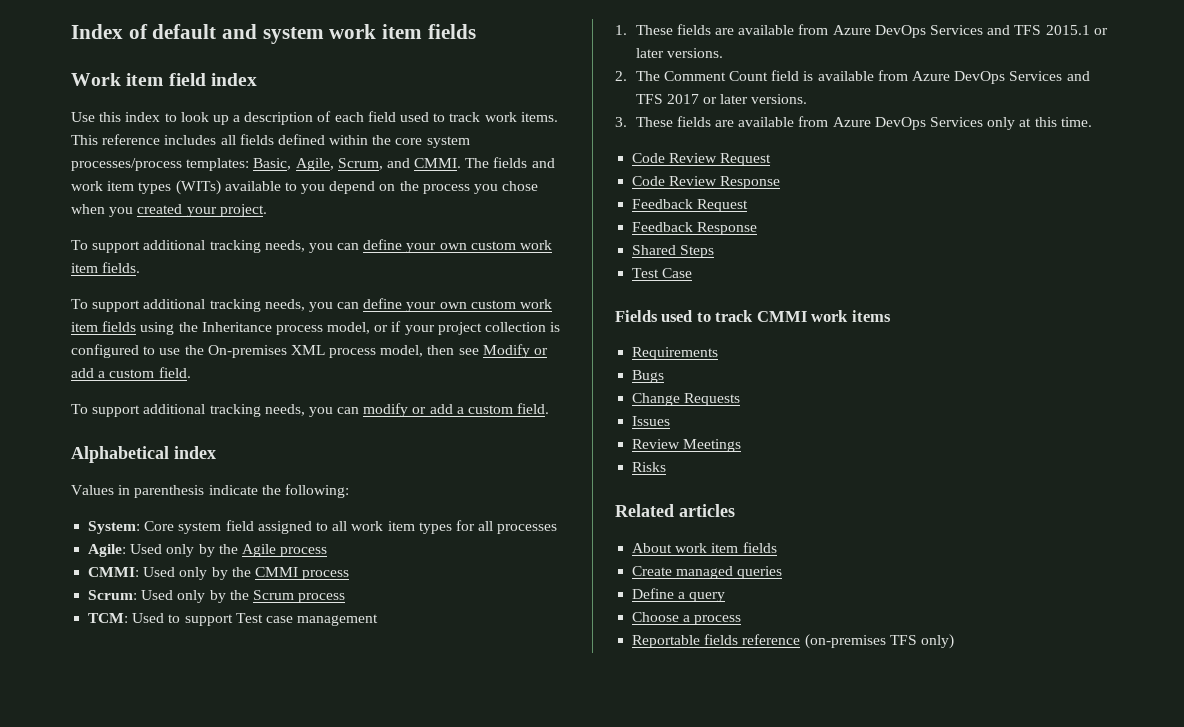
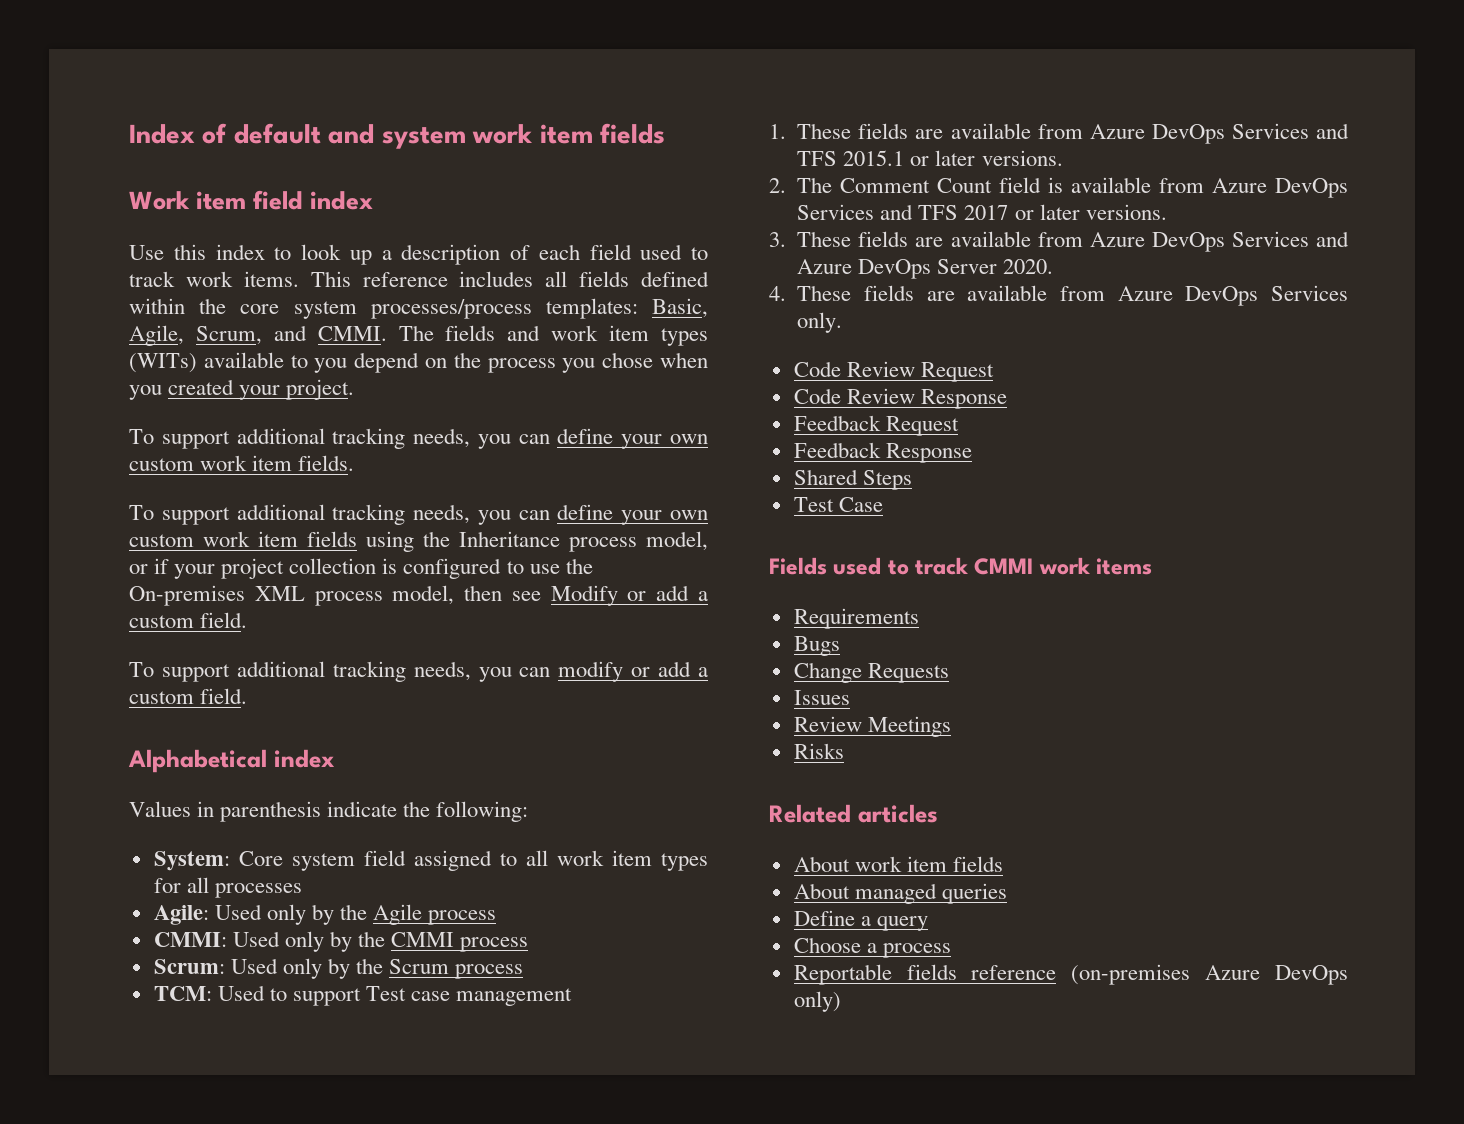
- 3. These fields are available from Azure DevOps Services only at this time.
+ 3. These fields are available from Azure DevOps Services and Azure DevOps Server 2020.
+ 4. These fields are available from Azure DevOps Services only.
- Create managed queries
+ About managed queries
- Reportable fields reference (on-premises TFS only)
+ Reportable fields reference (on-premises Azure DevOps only)

